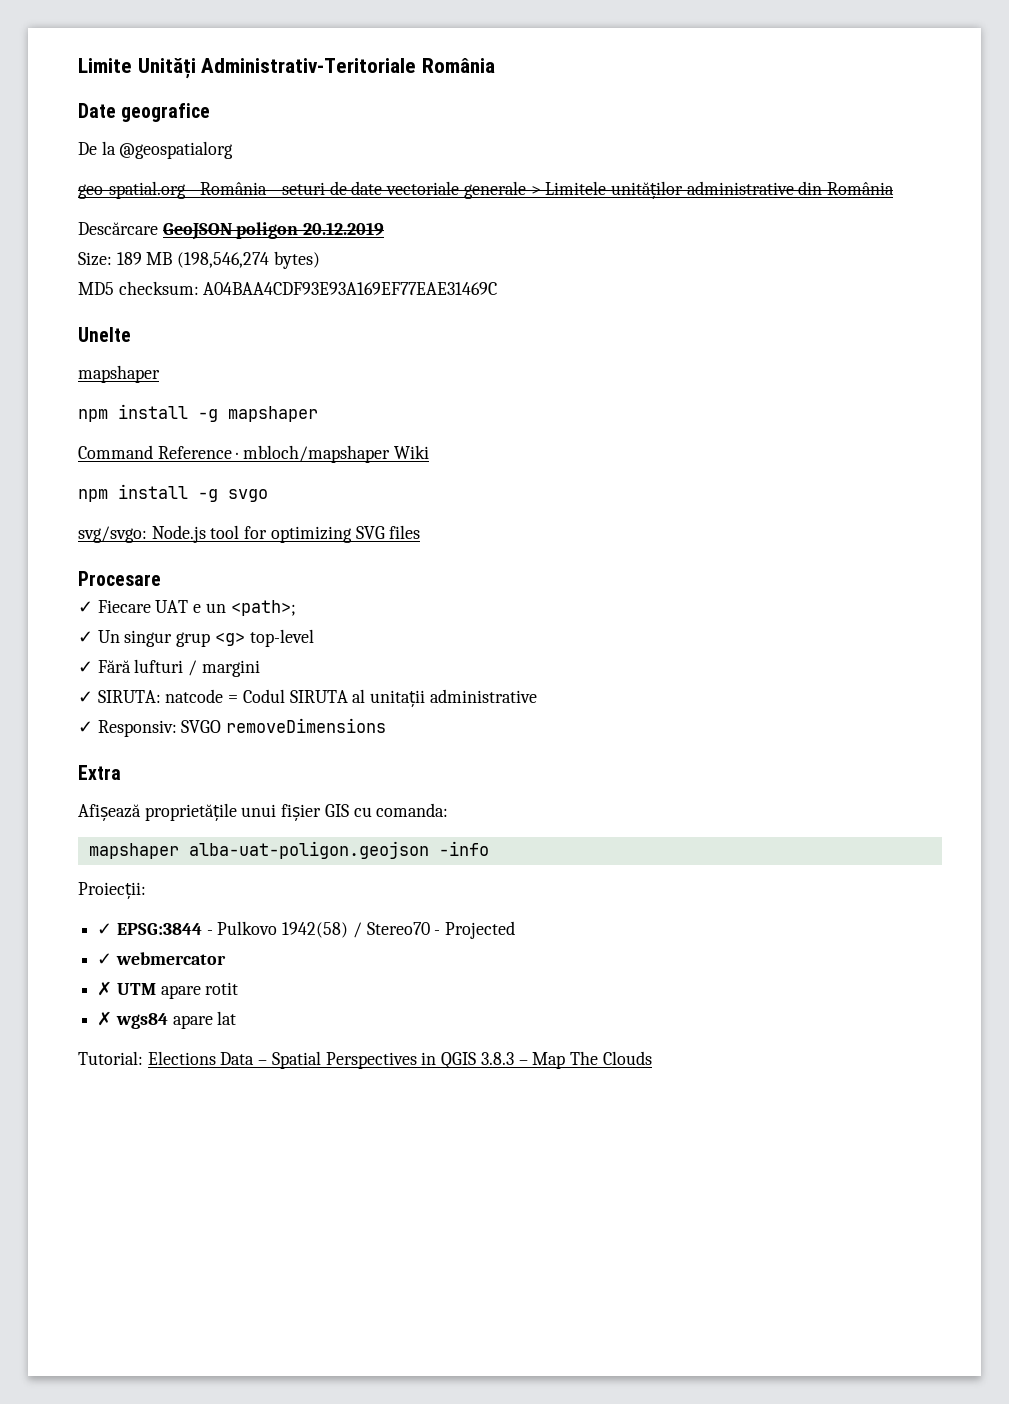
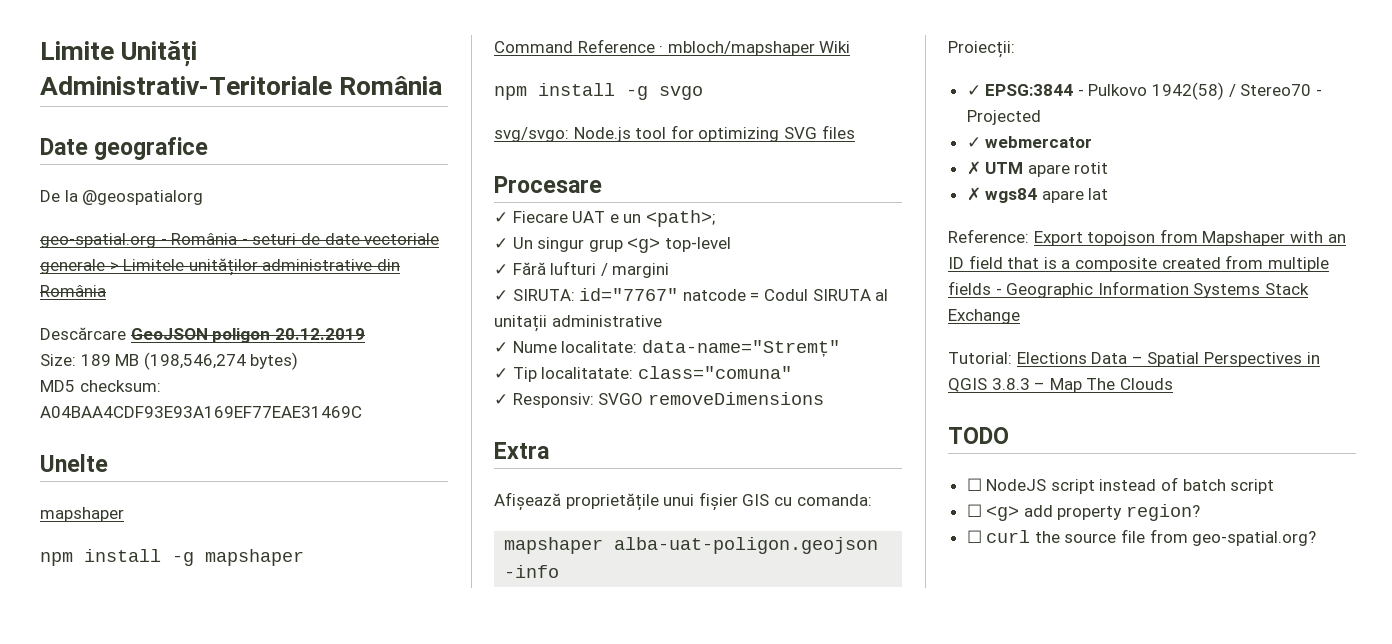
- ✓ SIRUTA: natcode = Codul SIRUTA al unitații administrative
+ ✓ SIRUTA: id="7767" natcode = Codul SIRUTA al unitații administrative
+ ✓ Nume localitate: data-name="Stremț"
+ ✓ Tip localitatate: class="comuna"
+ Reference: Export topojson from Mapshaper with an ID field that is a composite created from multiple fields - Geographic Information Systems Stack Exchange
+ TODO
+ ☐ NodeJS script instead of batch script
+ ☐ <g> add property region?
+ ☐ curl the source file from geo-spatial.org?

